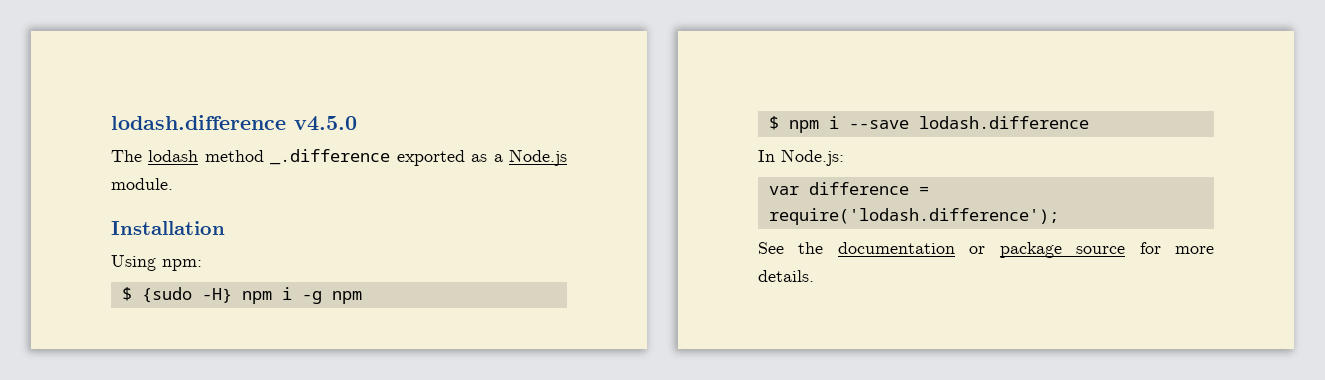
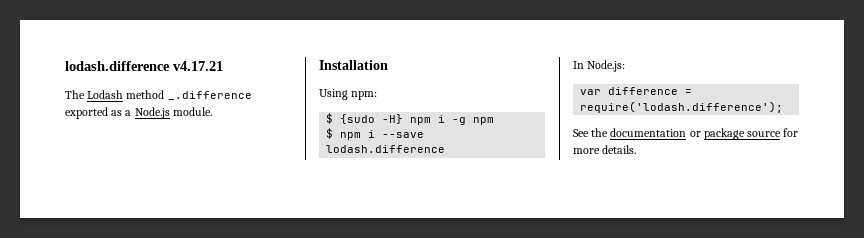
- lodash.difference v4.5.0
+ lodash.difference v4.17.21
- The lodash method _.difference exported as a Node.js module.
+ The Lodash method _.difference exported as a Node.js module.

